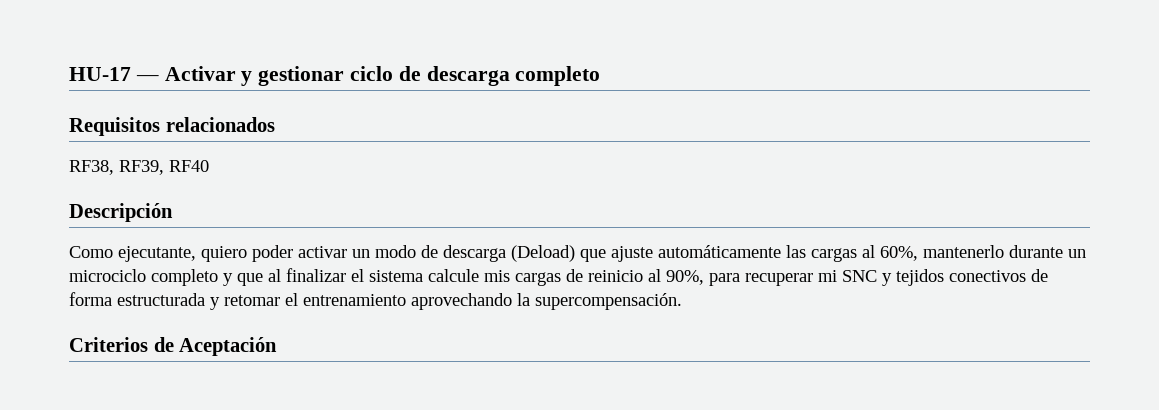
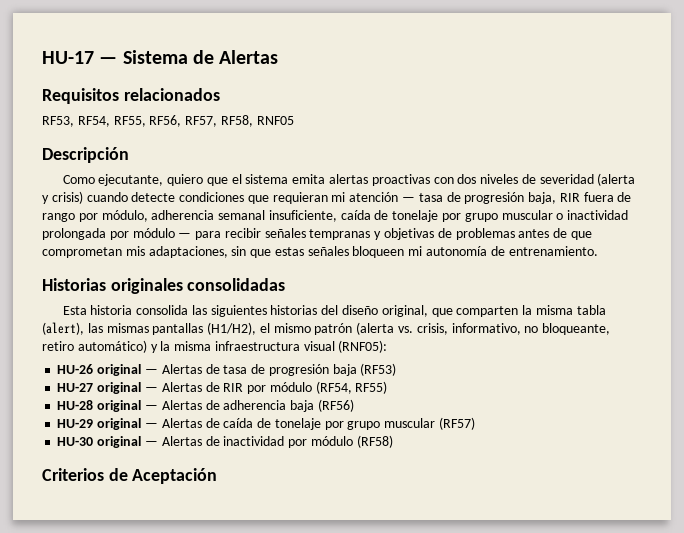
- HU-17 — Activar y gestionar ciclo de descarga completo
+ HU-17 — Sistema de Alertas
  Requisitos relacionados
- RF38, RF39, RF40
+ RF53, RF54, RF55, RF56, RF57, RF58, RNF05
  Descripción
- Como ejecutante, quiero poder activar un modo de descarga (Deload) que ajuste automáticamente las cargas al 60%, mantenerlo durante un microciclo completo y que al finalizar el sistema calcule mis cargas de reinicio al 90%, para recuperar mi SNC y tejidos conectivos de forma estructurada y retomar el entrenamiento aprovechando la supercompensación.
+ Como ejecutante, quiero que el sistema emita alertas proactivas con dos niveles de severidad (alerta y crisis) cuando detecte condiciones que requieran mi atención — tasa de progresión baja, RIR fuera de rango por módulo, adherencia semanal insuficiente, caída de tonelaje por grupo muscular o inactividad prolongada por módulo — para recibir señales tempranas y objetivas de problemas antes de que comprometan mis adaptaciones, sin que estas señales bloqueen mi autonomía de entrenamiento.
+ Historias originales consolidadas
+ Esta historia consolida las siguientes historias del diseño original, que comparten la misma tabla (alert), las mismas pantallas (H1/H2), el mismo patrón (alerta vs. crisis, informativo, no bloqueante, retiro automático) y la misma infraestructura visual (RNF05):
+ HU-26 original — Alertas de tasa de progresión baja (RF53)
+ HU-27 original — Alertas de RIR por módulo (RF54, RF55)
+ HU-28 original — Alertas de adherencia baja (RF56)
+ HU-29 original — Alertas de caída de tonelaje por grupo muscular (RF57)
+ HU-30 original — Alertas de inactividad por módulo (RF58)

